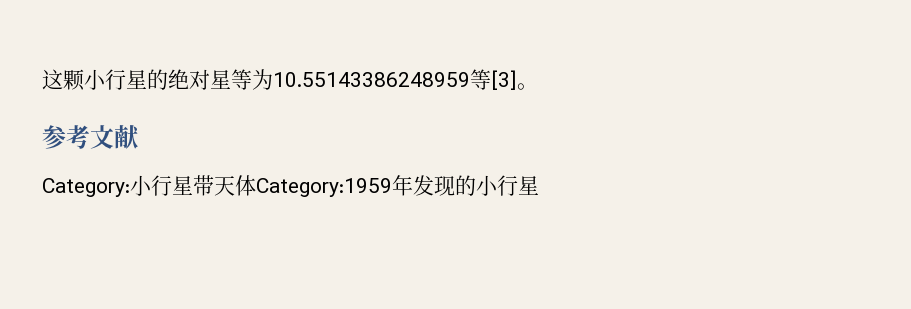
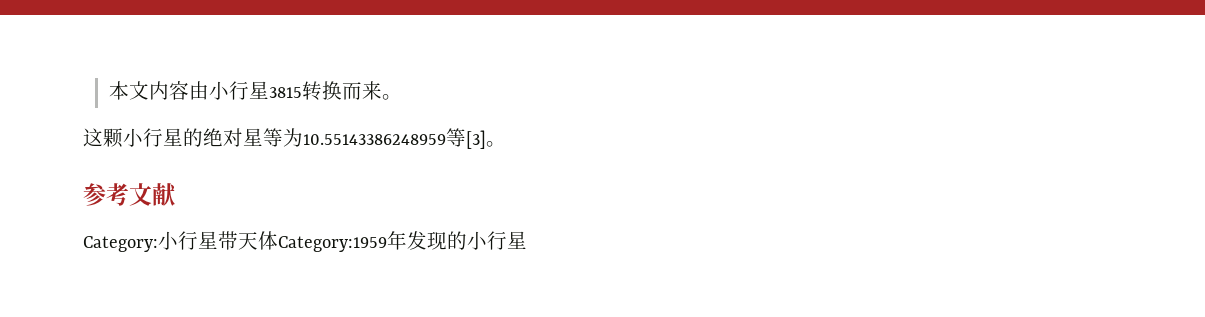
+ 本文内容由小行星3815转换而来。

